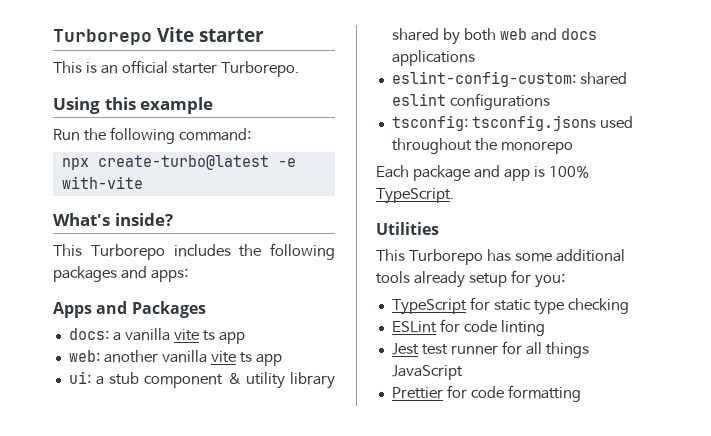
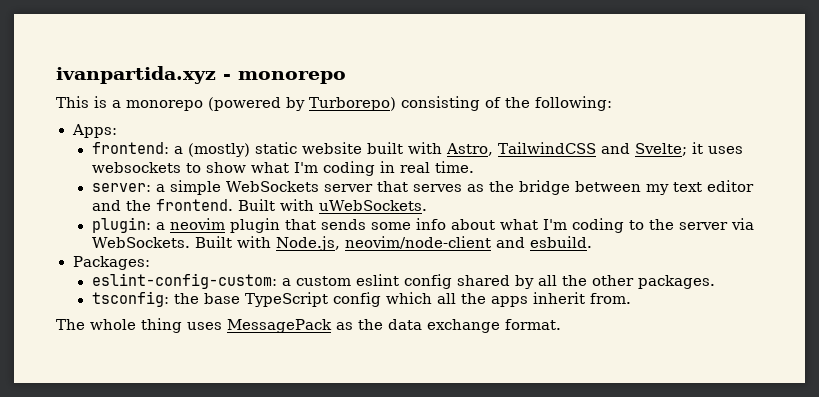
- Turborepo Vite starter
+ ivanpartida.xyz - monorepo
- This is an official starter Turborepo.
- Using this example
- Run the following command:
- npx create-turbo@latest -e with-vite
- What's inside?
- This Turborepo includes the following packages and apps:
- Apps and Packages
- docs: a vanilla vite ts app
- web: another vanilla vite ts app
- ui: a stub component & utility library shared by both web and docs applications
- eslint-config-custom: shared eslint configurations
- tsconfig: tsconfig.jsons used throughout the monorepo
- Each package and app is 100% TypeScript.
- Utilities
- This Turborepo has some additional tools already setup for you:
- TypeScript for static type checking
- ESLint for code linting
- Jest test runner for all things JavaScript
- Prettier for code formatting
+ This is a monorepo (powered by Turborepo) consisting of the following:
+ Apps:
+ frontend: a (mostly) static website built with Astro, TailwindCSS and Svelte; it uses websockets to show what I'm coding in real time.
+ server: a simple WebSockets server that serves as the bridge between my text editor and the frontend. Built with uWebSockets.
+ plugin: a neovim plugin that sends some info about what I'm coding to the server via WebSockets. Built with Node.js, neovim/node-client and esbuild.
+ Packages:
+ eslint-config-custom: a custom eslint config shared by all the other packages.
+ tsconfig: the base TypeScript config which all the apps inherit from.
+ The whole thing uses MessagePack as the data exchange format.

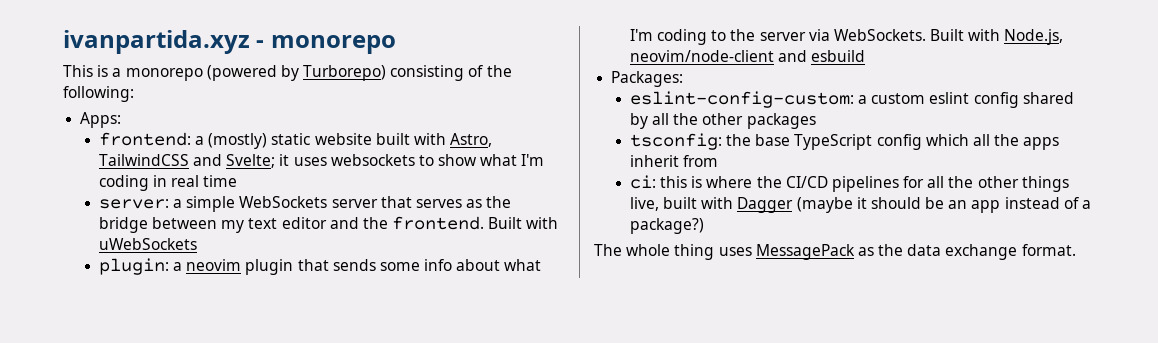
- frontend: a (mostly) static website built with Astro, TailwindCSS and Svelte; it uses websockets to show what I'm coding in real time.
+ frontend: a (mostly) static website built with Astro, TailwindCSS and Svelte; it uses websockets to show what I'm coding in real time
- Built with uWebSockets.
+ Built with uWebSockets
- Built with Node.js, neovim/node-client and esbuild.
+ Built with Node.js, neovim/node-client and esbuild
- eslint-config-custom: a custom eslint config shared by all the other packages.
+ eslint-config-custom: a custom eslint config shared by all the other packages
- tsconfig: the base TypeScript config which all the apps inherit from.
+ tsconfig: the base TypeScript config which all the apps inherit from
+ ci: this is where the CI/CD pipelines for all the other things live, built with Dagger (maybe it should be an app instead of a package?)

